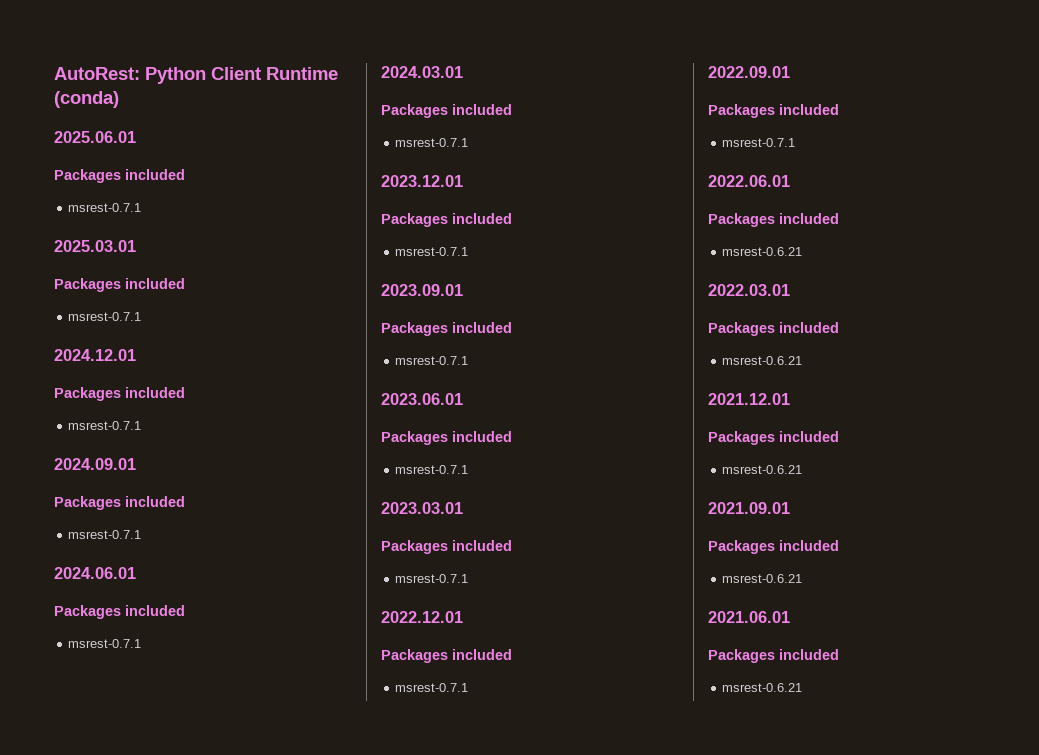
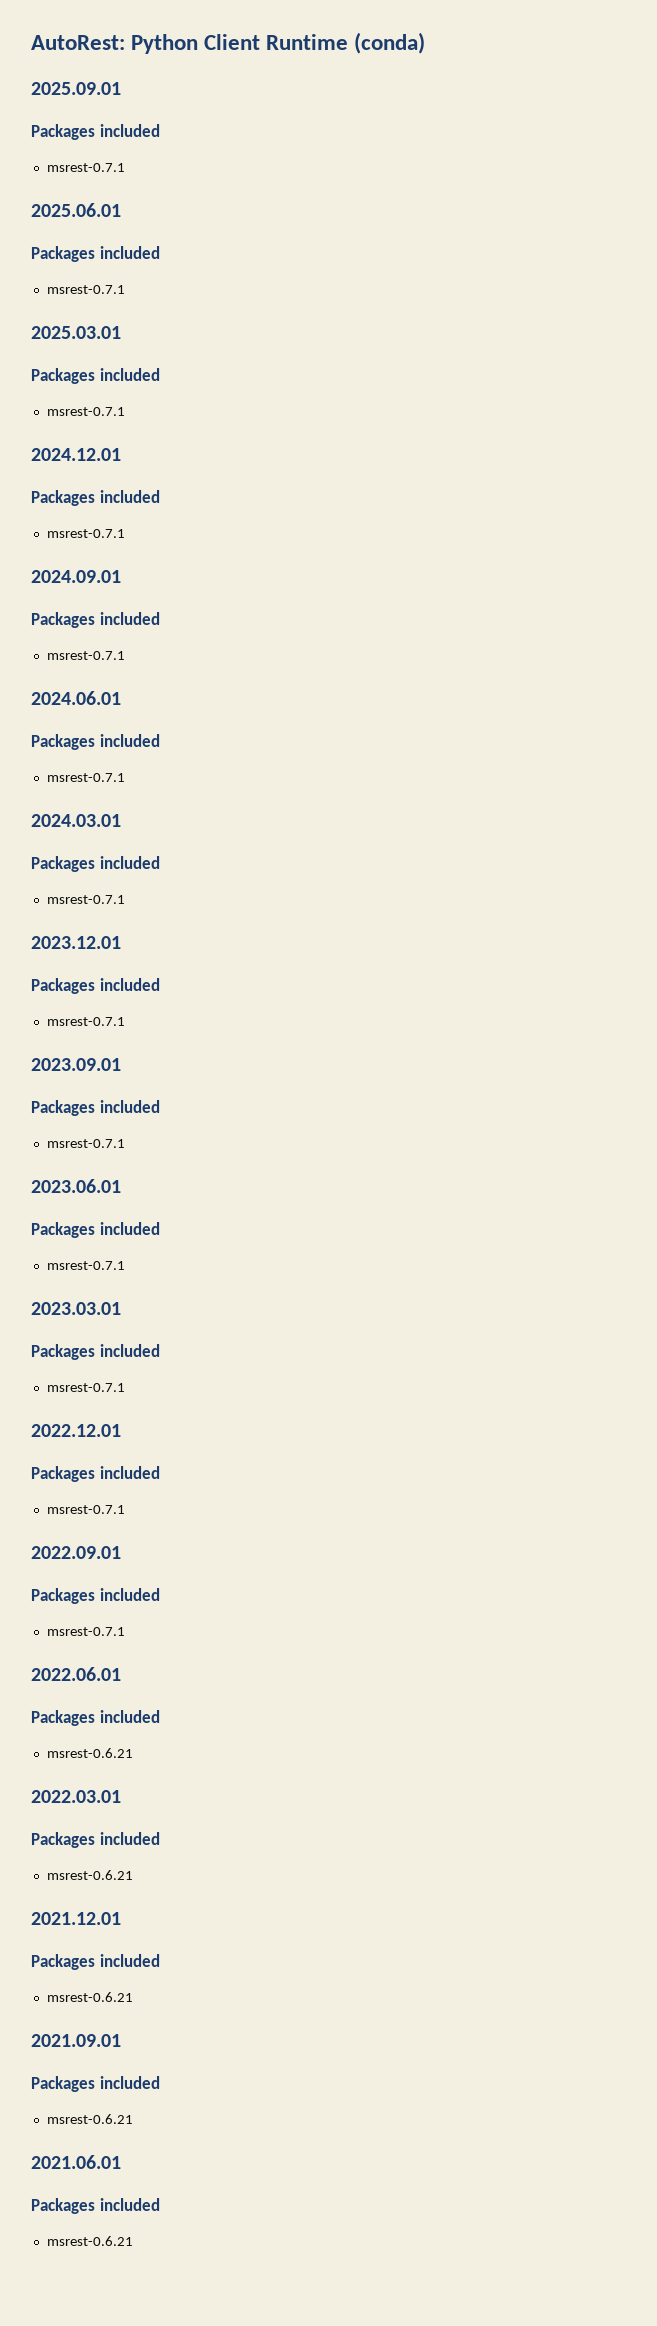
+ 2025.09.01
+ Packages included
+ msrest-0.7.1

